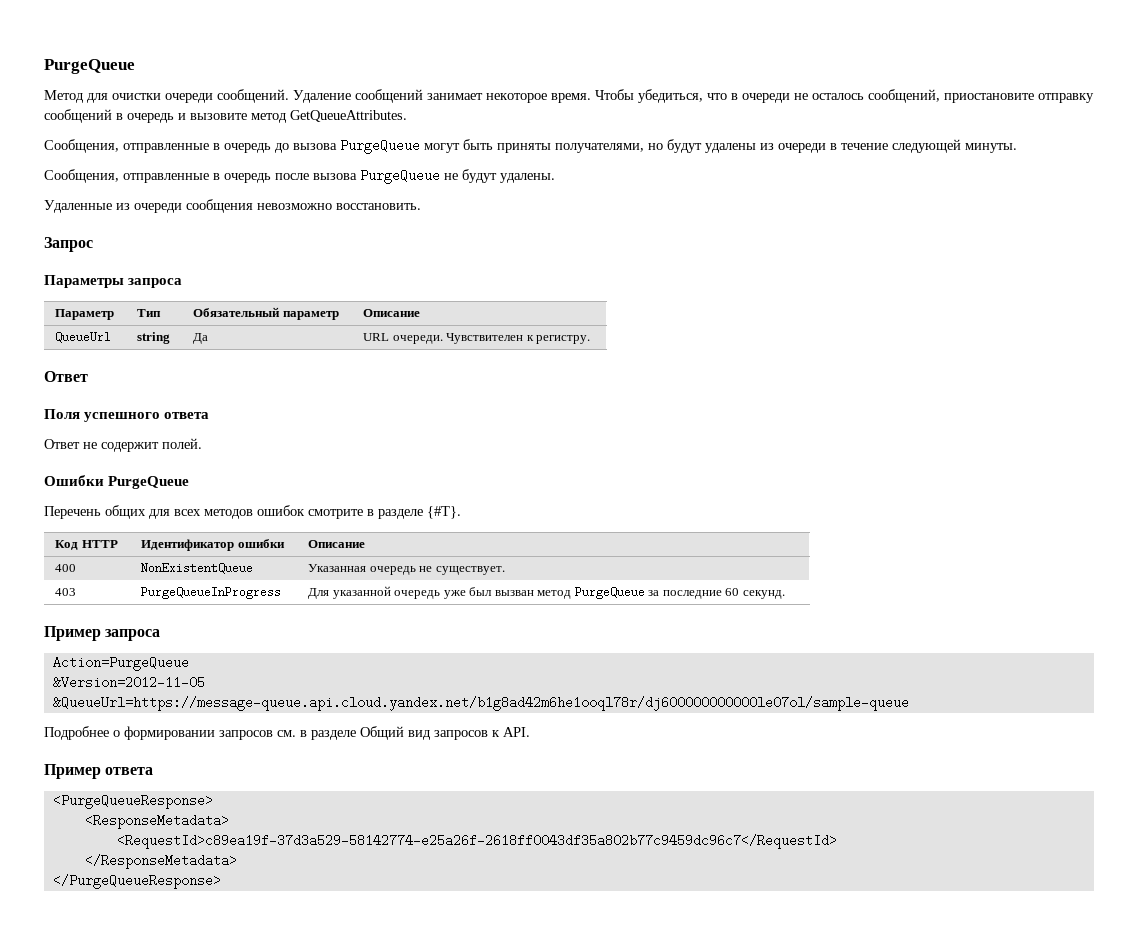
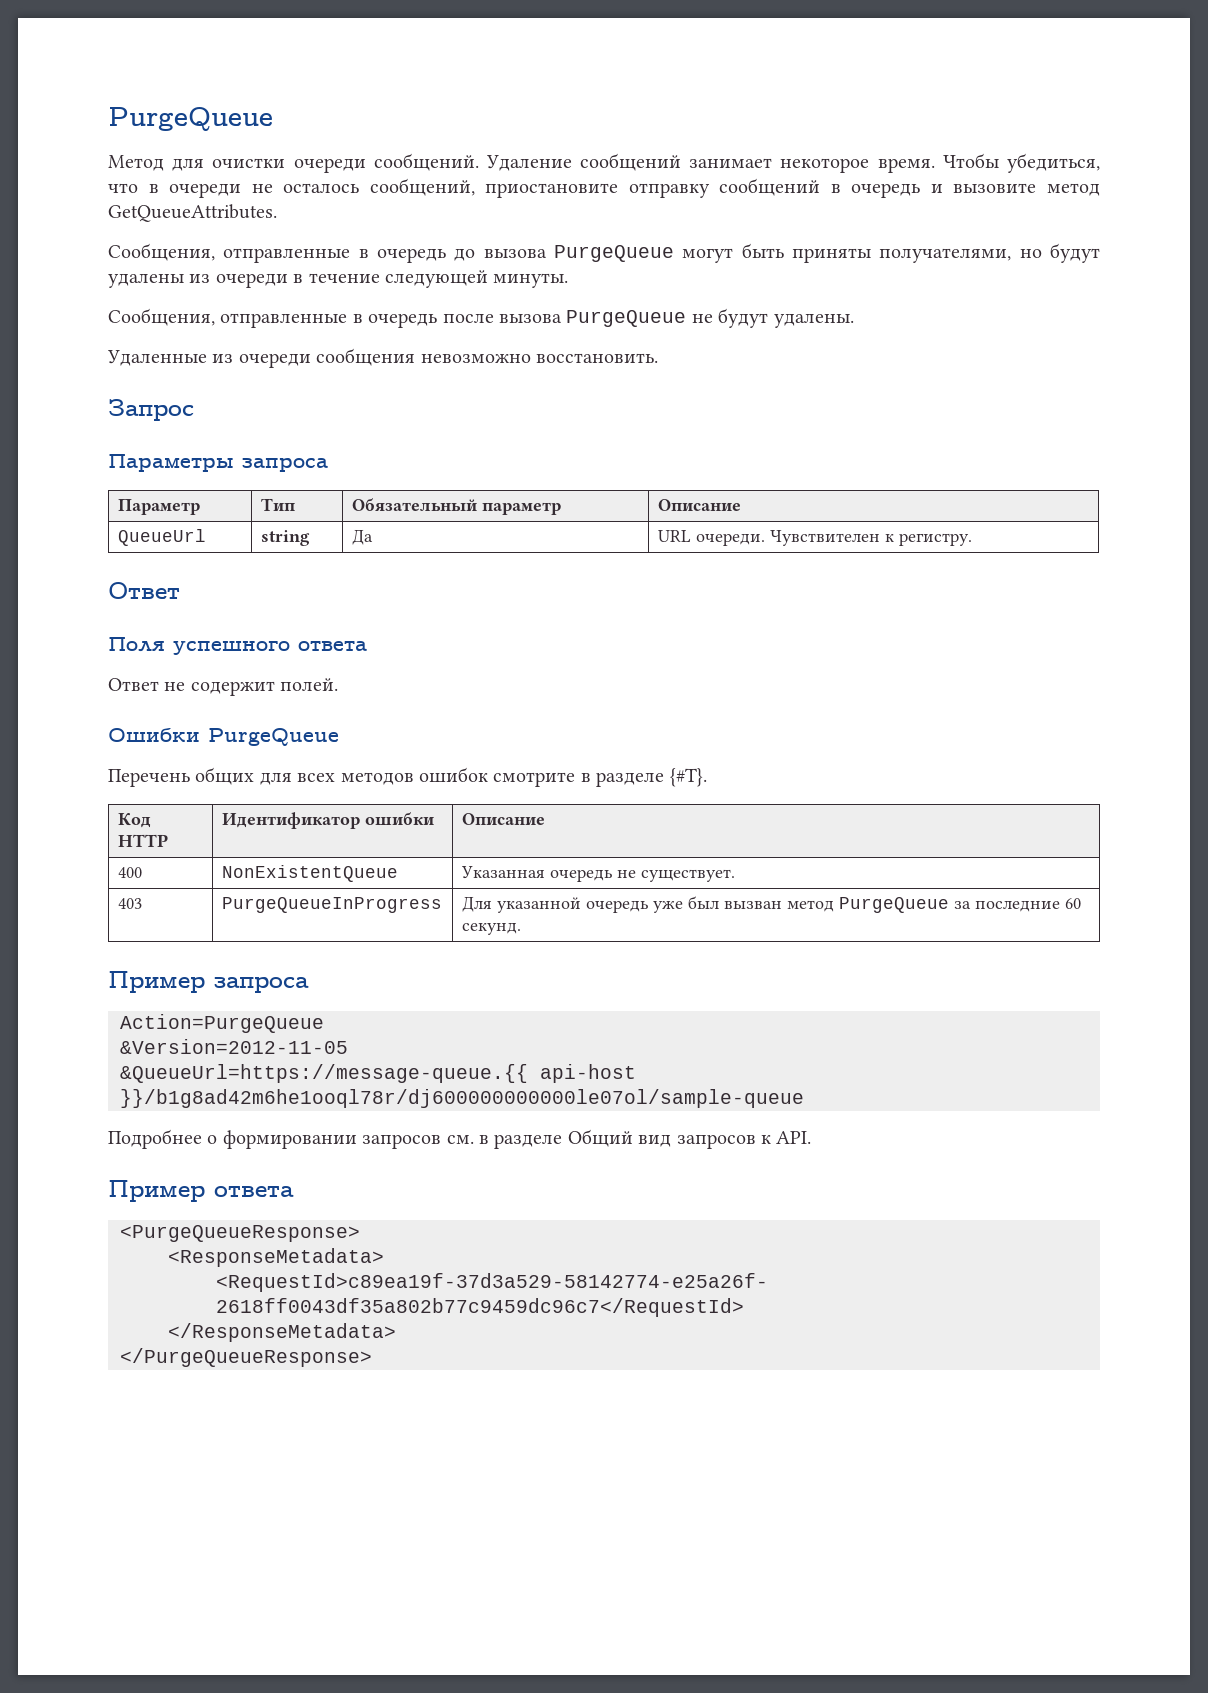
- &QueueUrl=https://message-queue.api.cloud.yandex.net/b1g8ad42m6he1ooql78r/dj600000000000le07ol/sample-queue
+ &QueueUrl=https://message-queue.{{ api-host }}/b1g8ad42m6he1ooql78r/dj600000000000le07ol/sample-queue

